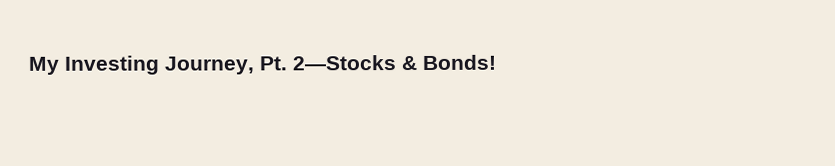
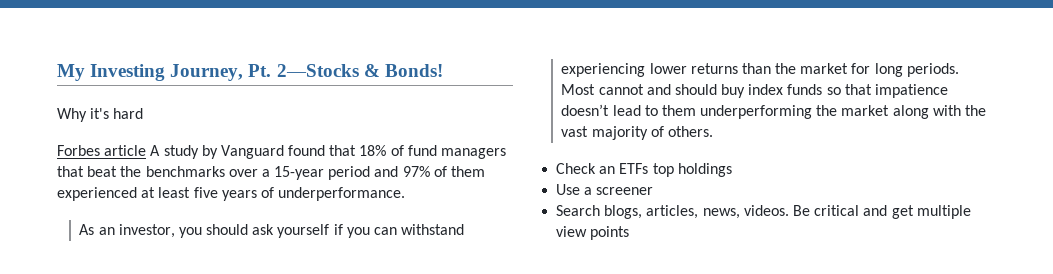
+ Why it's hard
+ Forbes article A study by Vanguard found that 18% of fund managers that beat the benchmarks over a 15-year period and 97% of them experienced at least five years of underperformance.
+ As an investor, you should ask yourself if you can withstand experiencing lower returns than the market for long periods. Most cannot and should buy index funds so that impatience doesn’t lead to them underperforming the market along with the vast majority of others.
+ Check an ETFs top holdings
+ Use a screener
+ Search blogs, articles, news, videos. Be critical and get multiple view points

